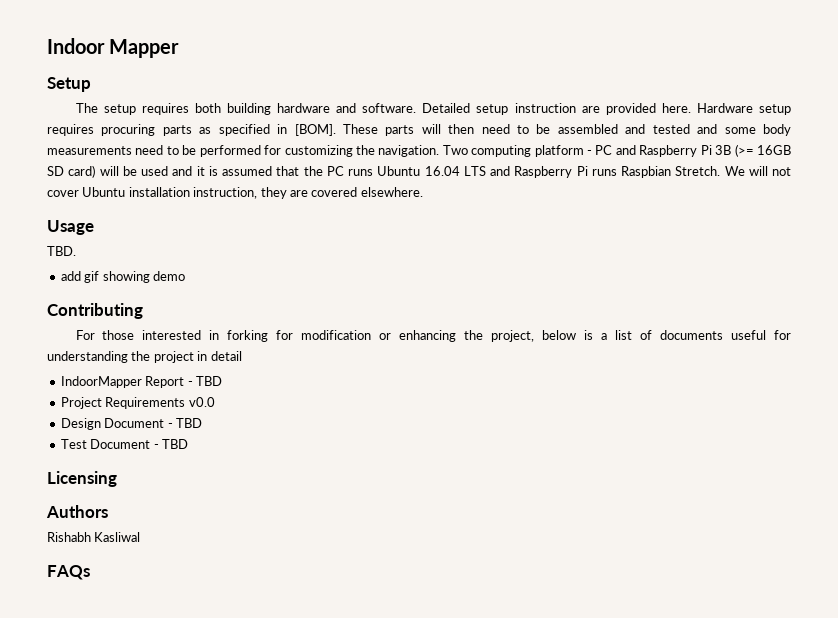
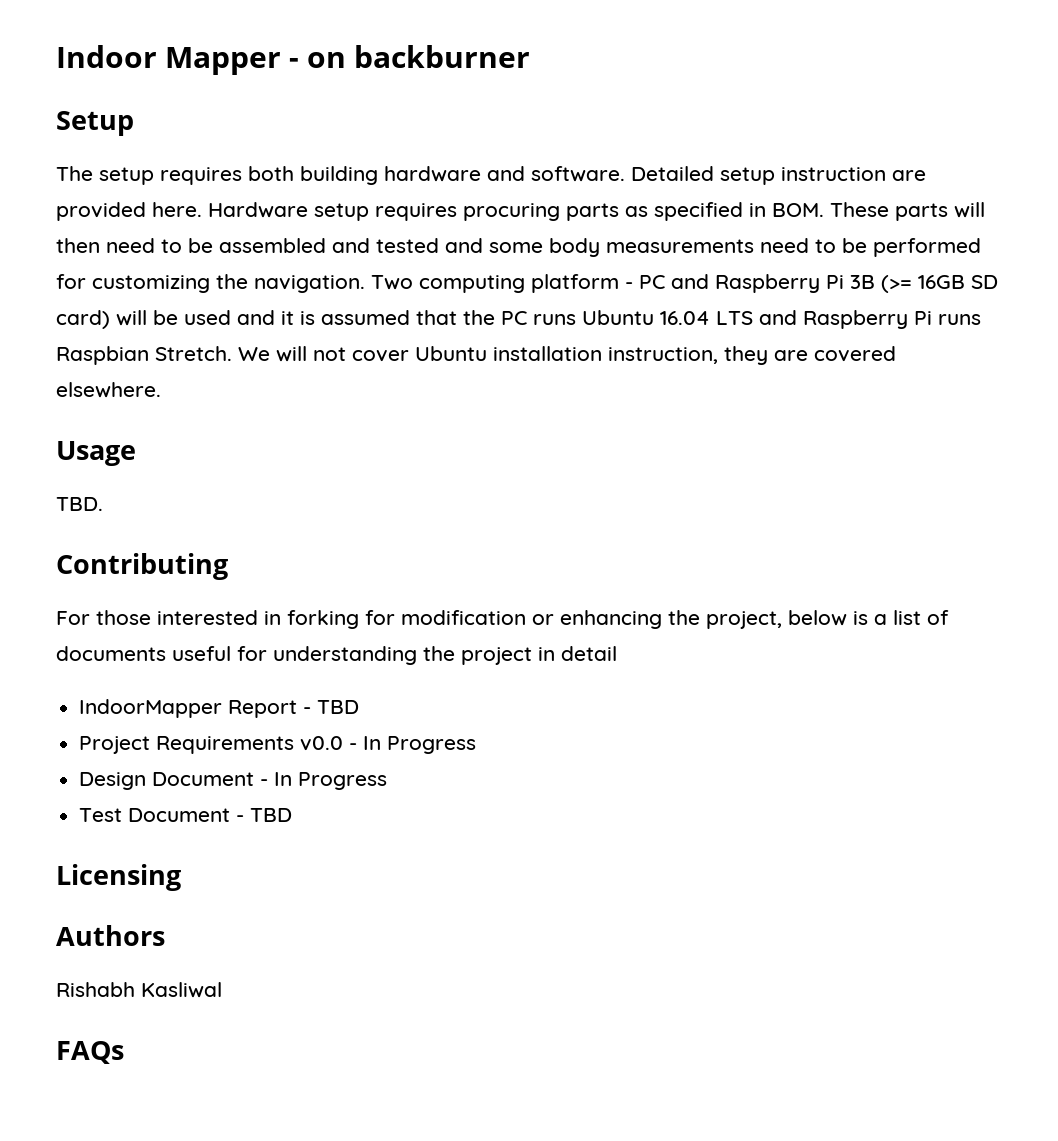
- Indoor Mapper
+ Indoor Mapper - on backburner
- Hardware setup requires procuring parts as specified in [BOM]. These parts will then need to be assembled and tested and some body measurements need to be performed for customizing the navigation.
+ Hardware setup requires procuring parts as specified in BOM. These parts will then need to be assembled and tested and some body measurements need to be performed for customizing the navigation.
- add gif showing demo
- Project Requirements v0.0
+ Project Requirements v0.0 - In Progress
- Design Document - TBD
+ Design Document - In Progress

